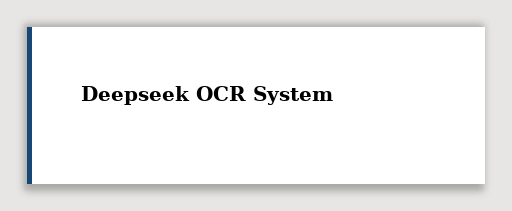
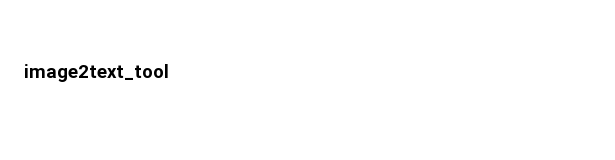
- Deepseek OCR System
+ image2text_tool

